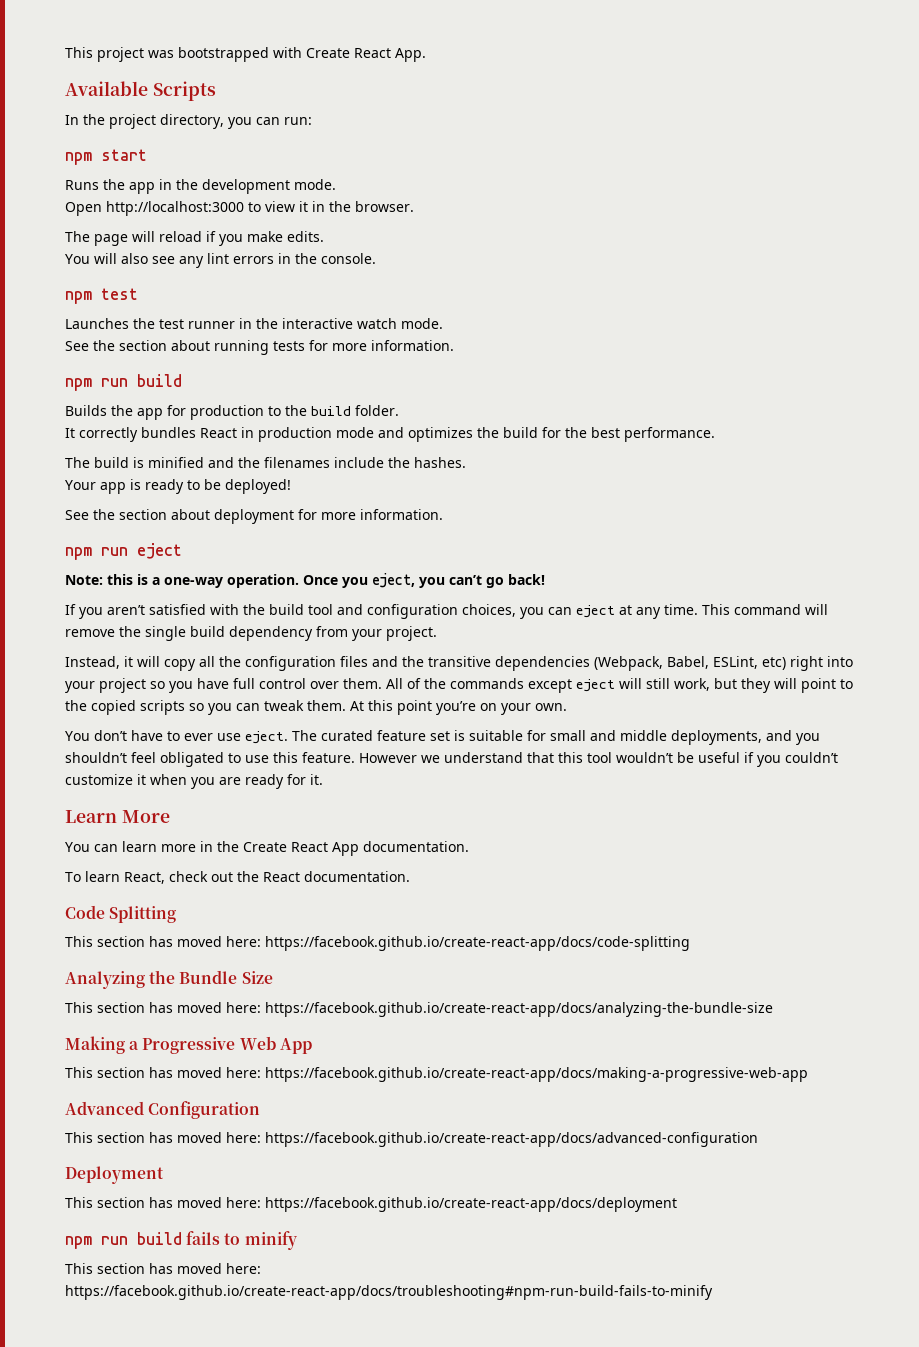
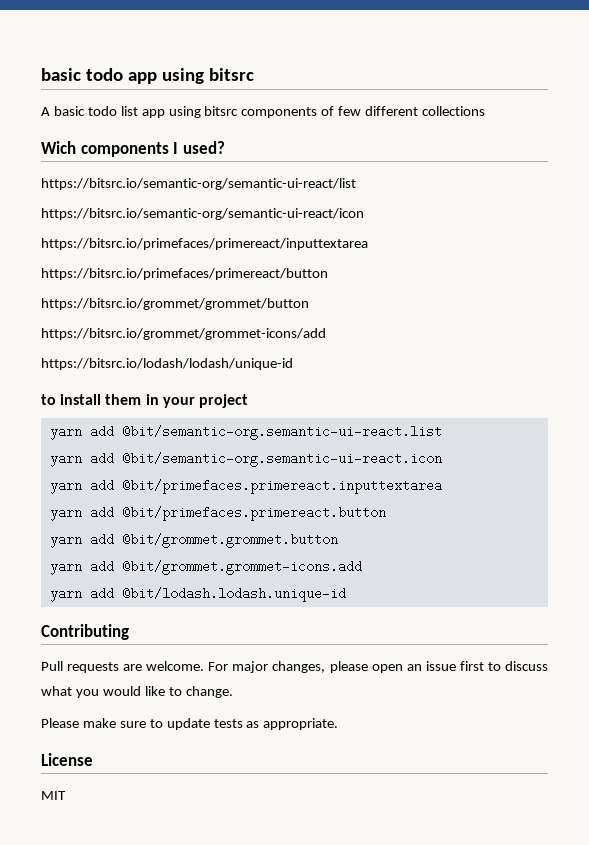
- This project was bootstrapped with Create React App.
- Available Scripts
- In the project directory, you can run:
- npm start
- Runs the app in the development mode.
- Open http://localhost:3000 to view it in the browser.
- The page will reload if you make edits.
- You will also see any lint errors in the console.
- npm test
- Launches the test runner in the interactive watch mode.
- See the section about running tests for more information.
- npm run build
- Builds the app for production to the build folder.
- It correctly bundles React in production mode and optimizes the build for the best performance.
- The build is minified and the filenames include the hashes.
- Your app is ready to be deployed!
- See the section about deployment for more information.
- npm run eject
- Note: this is a one-way operation. Once you eject, you can’t go back!
- If you aren’t satisfied with the build tool and configuration choices, you can eject at any time. This command will remove the single build dependency from your project.
- Instead, it will copy all the configuration files and the transitive dependencies (Webpack, Babel, ESLint, etc) right into your project so you have full control over them. All of the commands except eject will still work, but they will point to the copied scripts so you can tweak them. At this point you’re on your own.
- You don’t have to ever use eject. The curated feature set is suitable for small and middle deployments, and you shouldn’t feel obligated to use this feature. However we understand that this tool wouldn’t be useful if you couldn’t customize it when you are ready for it.
- Learn More
- You can learn more in the Create React App documentation.
- To learn React, check out the React documentation.
- Code Splitting
- This section has moved here: https://facebook.github.io/create-react-app/docs/code-splitting
- Analyzing the Bundle Size
- This section has moved here: https://facebook.github.io/create-react-app/docs/analyzing-the-bundle-size
- Making a Progressive Web App
- This section has moved here: https://facebook.github.io/create-react-app/docs/making-a-progressive-web-app
- Advanced Configuration
- This section has moved here: https://facebook.github.io/create-react-app/docs/advanced-configuration
- Deployment
- This section has moved here: https://facebook.github.io/create-react-app/docs/deployment
- npm run build fails to minify
- This section has moved here: https://facebook.github.io/create-react-app/docs/troubleshooting#npm-run-build-fails-to-minify
+ basic todo app using bitsrc
+ A basic todo list app using bitsrc components of few different collections
+ Wich components I used?
+ https://bitsrc.io/semantic-org/semantic-ui-react/list
+ https://bitsrc.io/semantic-org/semantic-ui-react/icon
+ https://bitsrc.io/primefaces/primereact/inputtextarea
+ https://bitsrc.io/primefaces/primereact/button
+ https://bitsrc.io/grommet/grommet/button
+ https://bitsrc.io/grommet/grommet-icons/add
+ https://bitsrc.io/lodash/lodash/unique-id
+ to install them in your project
+ yarn add @bit/semantic-org.semantic-ui-react.list
+ yarn add @bit/semantic-org.semantic-ui-react.icon
+ yarn add @bit/primefaces.primereact.inputtextarea
+ yarn add @bit/primefaces.primereact.button
+ yarn add @bit/grommet.grommet.button
+ yarn add @bit/grommet.grommet-icons.add
+ yarn add @bit/lodash.lodash.unique-id
+ Contributing
+ Pull requests are welcome. For major changes, please open an issue first to discuss what you would like to change.
+ Please make sure to update tests as appropriate.
+ License
+ MIT

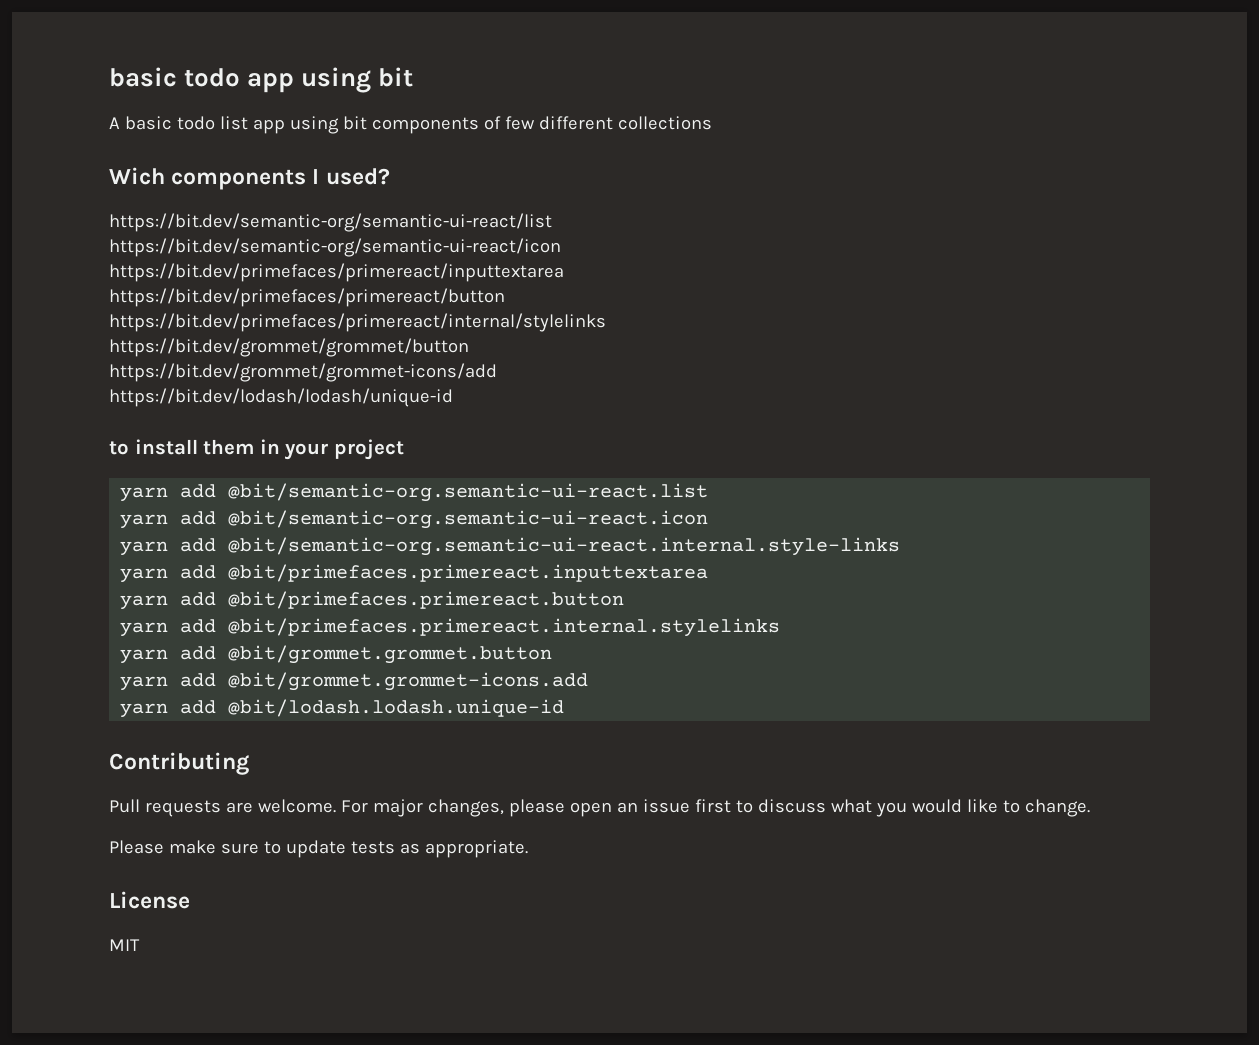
- basic todo app using bitsrc
+ basic todo app using bit
- A basic todo list app using bitsrc components of few different collections
+ A basic todo list app using bit components of few different collections
- https://bitsrc.io/semantic-org/semantic-ui-react/list
- https://bitsrc.io/semantic-org/semantic-ui-react/icon
- https://bitsrc.io/primefaces/primereact/inputtextarea
- https://bitsrc.io/primefaces/primereact/button
- https://bitsrc.io/grommet/grommet/button
- https://bitsrc.io/grommet/grommet-icons/add
- https://bitsrc.io/lodash/lodash/unique-id
+ https://bit.dev/semantic-org/semantic-ui-react/list
+ https://bit.dev/semantic-org/semantic-ui-react/icon
+ https://bit.dev/primefaces/primereact/inputtextarea
+ https://bit.dev/primefaces/primereact/button
+ https://bit.dev/primefaces/primereact/internal/stylelinks
+ https://bit.dev/grommet/grommet/button
+ https://bit.dev/grommet/grommet-icons/add
+ https://bit.dev/lodash/lodash/unique-id
+ yarn add @bit/semantic-org.semantic-ui-react.internal.style-links
+ yarn add @bit/primefaces.primereact.internal.stylelinks

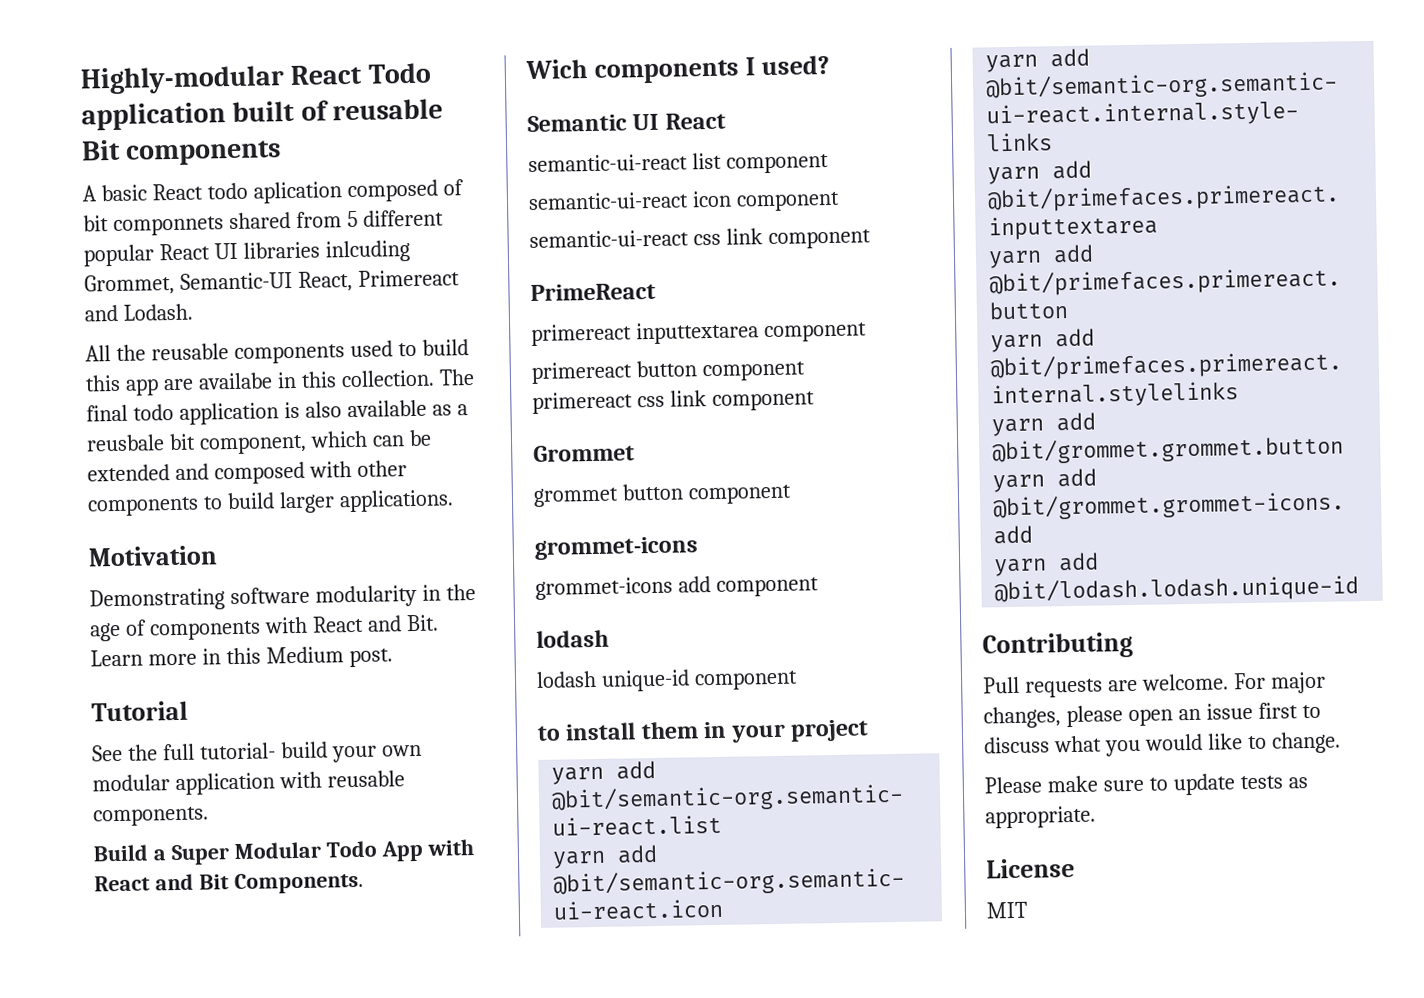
- basic todo app using bit
- A basic todo list app using bit components of few different collections
+ Highly-modular React Todo application built of reusable Bit components
+ A basic React todo aplication composed of bit componnets shared from 5 different popular React UI libraries inlcuding Grommet, Semantic-UI React, Primereact and Lodash.
+ All the reusable components used to build this app are availabe in this collection. The final todo application is also available as a reusbale bit component, which can be extended and composed with other components to build larger applications.
+ Motivation
+ Demonstrating software modularity in the age of components with React and Bit. Learn more in this Medium post.
+ Tutorial
+ See the full tutorial- build your own modular application with reusable components.
+ Build a Super Modular Todo App with React and Bit Components.
  Wich components I used?
- https://bit.dev/semantic-org/semantic-ui-react/list
- https://bit.dev/semantic-org/semantic-ui-react/icon
- https://bit.dev/primefaces/primereact/inputtextarea
- https://bit.dev/primefaces/primereact/button
- https://bit.dev/primefaces/primereact/internal/stylelinks
- https://bit.dev/grommet/grommet/button
- https://bit.dev/grommet/grommet-icons/add
- https://bit.dev/lodash/lodash/unique-id
+ Semantic UI React
+ semantic-ui-react list component
+ semantic-ui-react icon component
+ semantic-ui-react css link component
+ PrimeReact
+ primereact inputtextarea component
+ primereact button component
+ primereact css link component
+ Grommet
+ grommet button component
+ grommet-icons
+ grommet-icons add component
+ lodash
+ lodash unique-id component

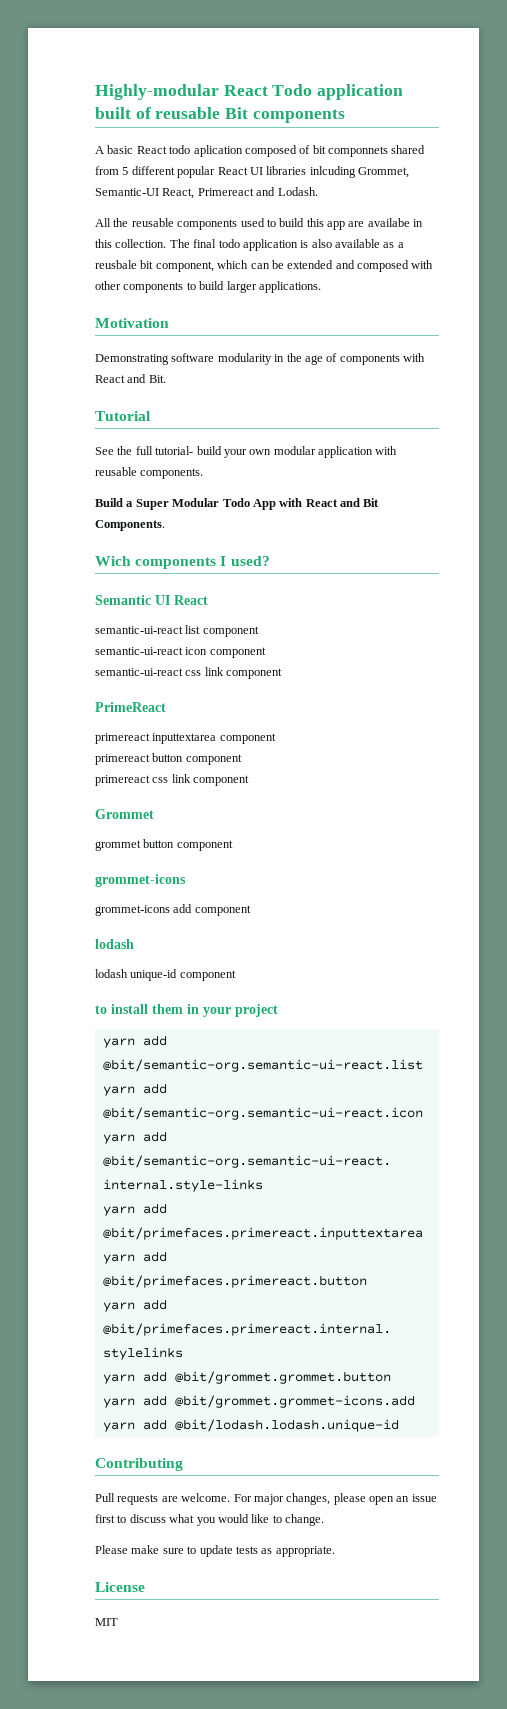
- Demonstrating software modularity in the age of components with React and Bit. Learn more in this Medium post.
+ Demonstrating software modularity in the age of components with React and Bit.

